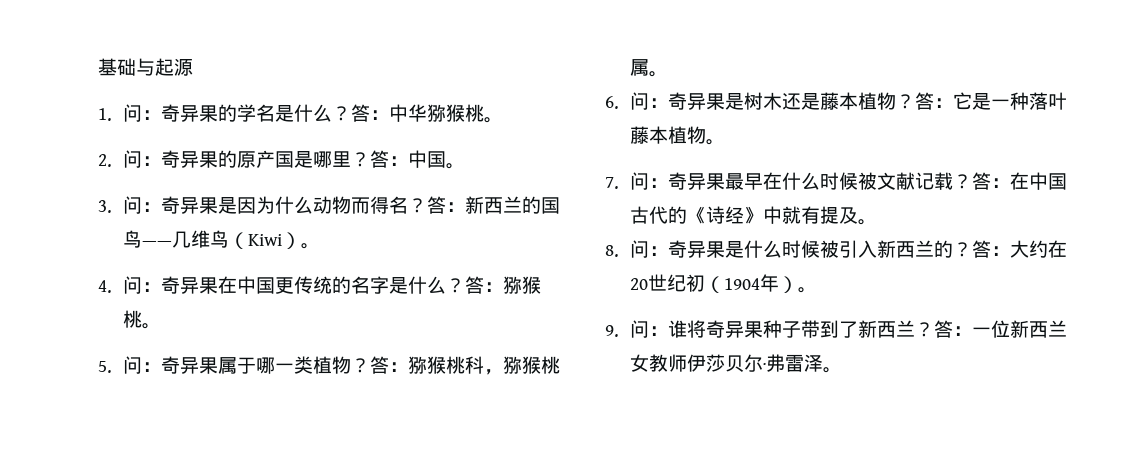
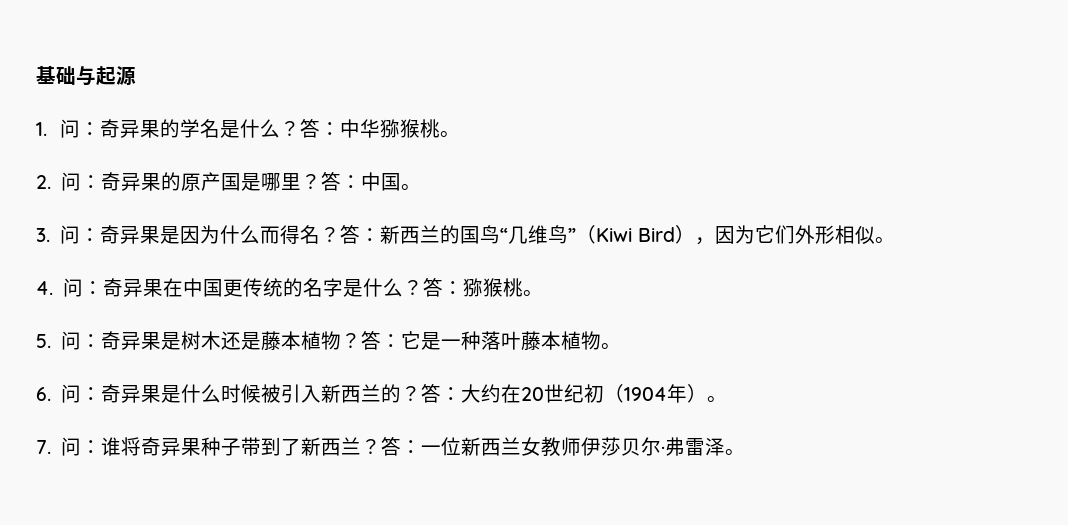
- 3.问：奇异果是因为什么动物而得名？
+ 3.问：奇异果是因为什么而得名？
- 答：新西兰的国鸟——几维鸟（Kiwi）。
+ 答：新西兰的国鸟“几维鸟”（Kiwi Bird），因为它们外形相似。
- 5.问：奇异果属于哪一类植物？答：猕猴桃科，猕猴桃属。
- 6.问：奇异果是树木还是藤本植物？
+ 5.问：奇异果是树木还是藤本植物？
- 7.问：奇异果最早在什么时候被文献记载？答：在中国古代的《诗经》中就有提及。
- 8.问：奇异果是什么时候被引入新西兰的？
+ 6.问：奇异果是什么时候被引入新西兰的？
- 9.问：谁将奇异果种子带到了新西兰？
+ 7.问：谁将奇异果种子带到了新西兰？

